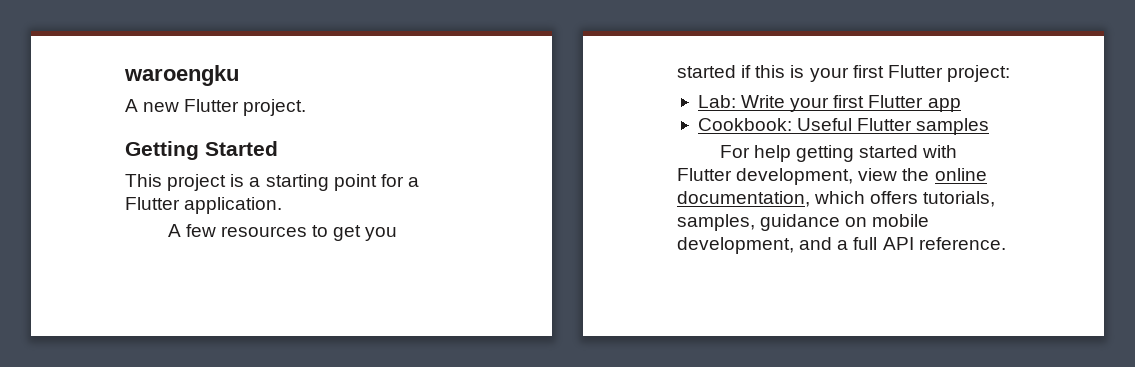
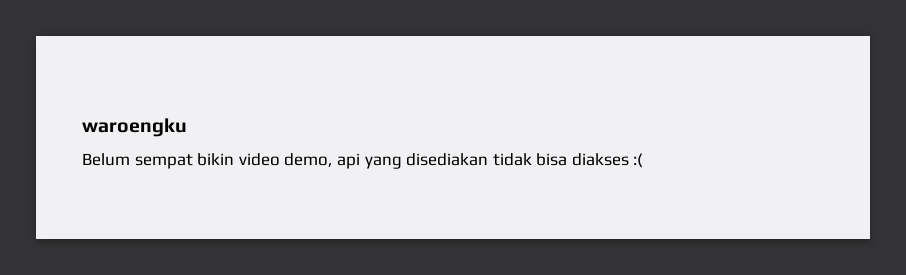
- A new Flutter project.
- Getting Started
- This project is a starting point for a Flutter application.
- A few resources to get you started if this is your first Flutter project:
- Lab: Write your first Flutter app
- Cookbook: Useful Flutter samples
- For help getting started with Flutter development, view the online documentation, which offers tutorials, samples, guidance on mobile development, and a full API reference.
+ Belum sempat bikin video demo, api yang disediakan tidak bisa diakses :(

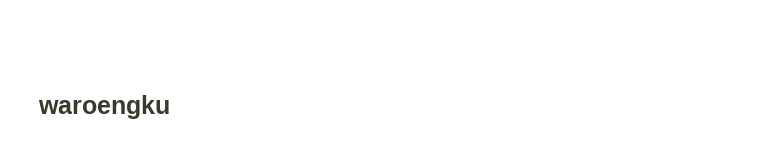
- Belum sempat bikin video demo, api yang disediakan tidak bisa diakses :(

